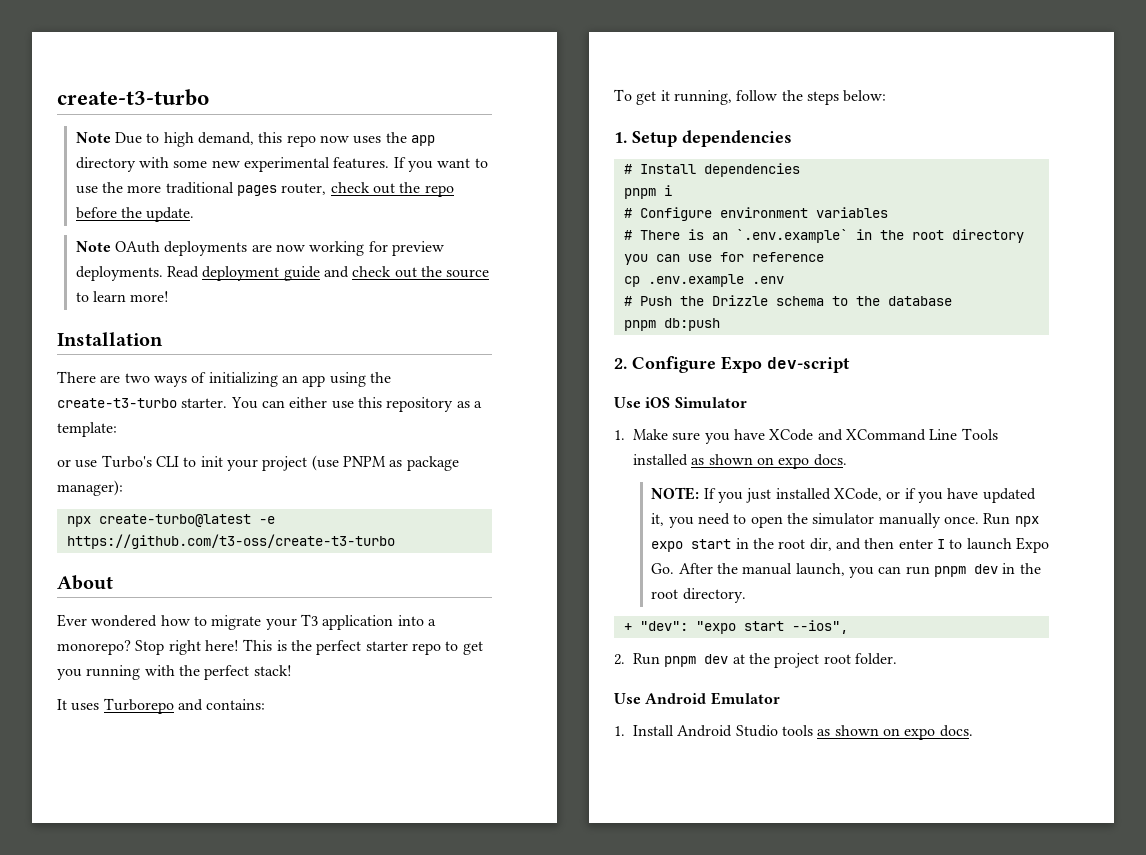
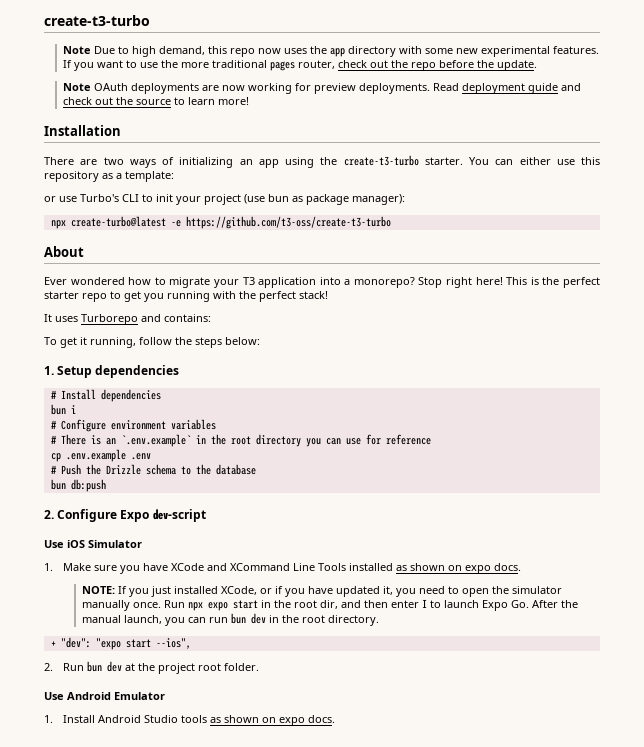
- or use Turbo's CLI to init your project (use PNPM as package manager):
+ or use Turbo's CLI to init your project (use bun as package manager):
- pnpm i
+ bun i
- pnpm db:push
+ bun db:push
- Run npx expo start in the root dir, and then enter I to launch Expo Go. After the manual launch, you can run pnpm dev in the root directory.
+ Run npx expo start in the root dir, and then enter I to launch Expo Go. After the manual launch, you can run bun dev in the root directory.
- 2. Run pnpm dev at the project root folder.
+ 2. Run bun dev at the project root folder.

